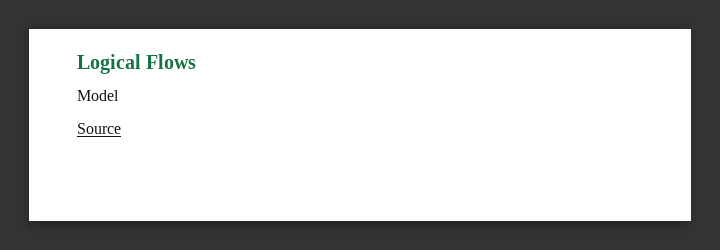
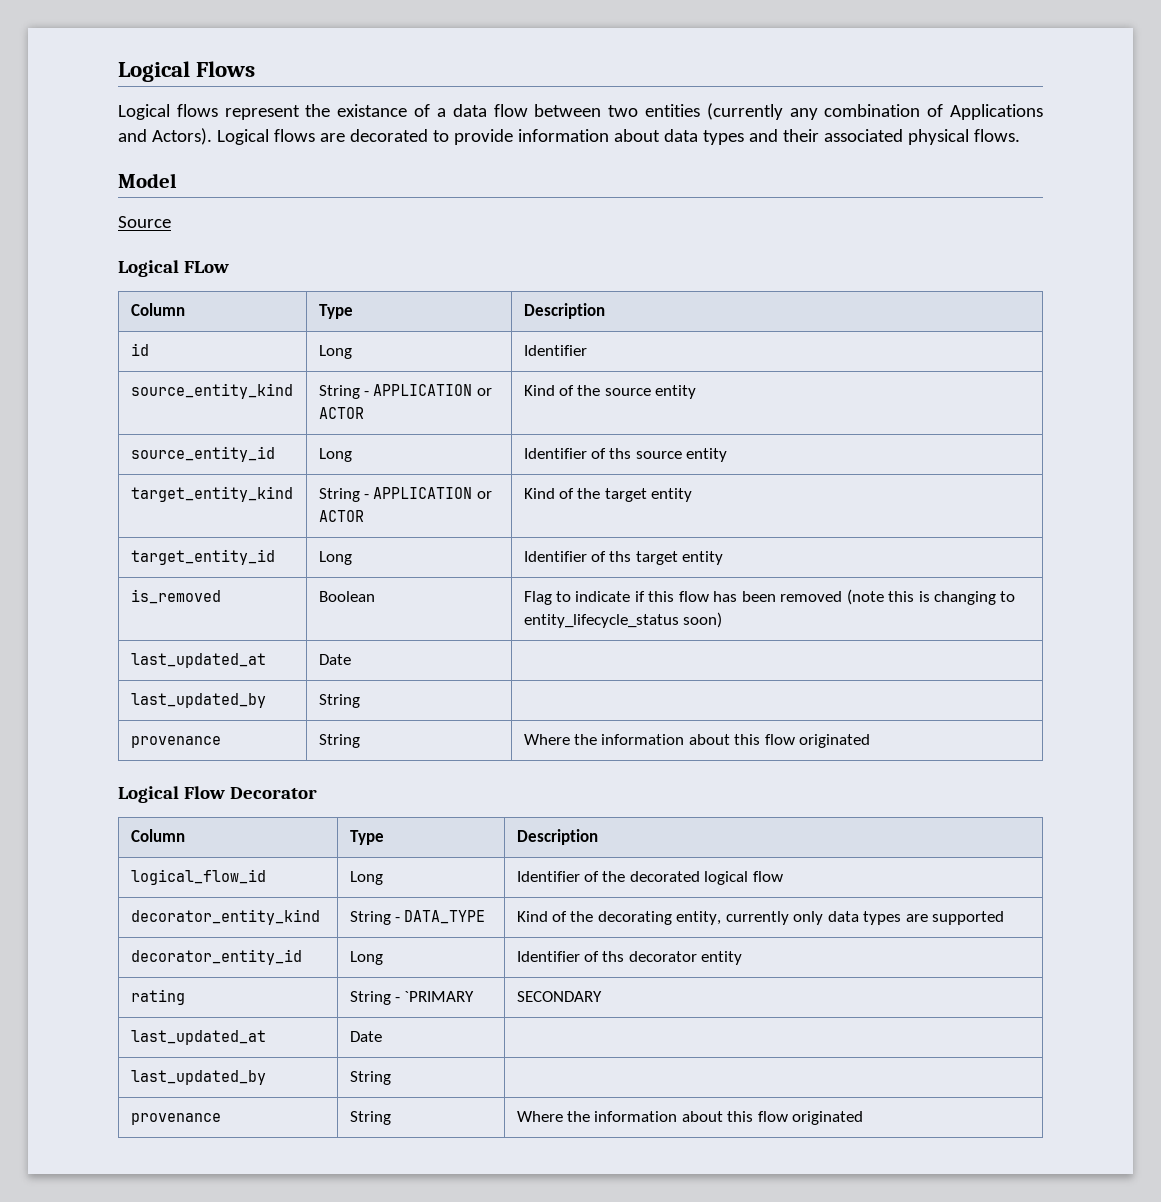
+ Logical flows represent the existance of a data flow between two entities (currently any combination of Applications and Actors). Logical flows are decorated to provide information about data types and their associated physical flows.
  Model
  Source
+ Logical FLow
+ Column | Type | Description
+ id | Long | Identifier
+ source_entity_kind | String - APPLICATION or ACTOR | Kind of the source entity
+ source_entity_id | Long | Identifier of ths source entity
+ target_entity_kind | String - APPLICATION or ACTOR | Kind of the target entity
+ target_entity_id | Long | Identifier of ths target entity
+ is_removed | Boolean | Flag to indicate if this flow has been removed (note this is changing to entity_lifecycle_status soon)
+ last_updated_at | Date |
+ last_updated_by | String |
+ provenance | String | Where the information about this flow originated
+ Logical Flow Decorator
+ Column | Type | Description
+ logical_flow_id | Long | Identifier of the decorated logical flow
+ decorator_entity_kind | String - DATA_TYPE | Kind of the decorating entity, currently only data types are supported
+ decorator_entity_id | Long | Identifier of ths decorator entity
+ rating | String - `PRIMARY | SECONDARY
+ last_updated_at | Date |
+ last_updated_by | String |
+ provenance | String | Where the information about this flow originated

